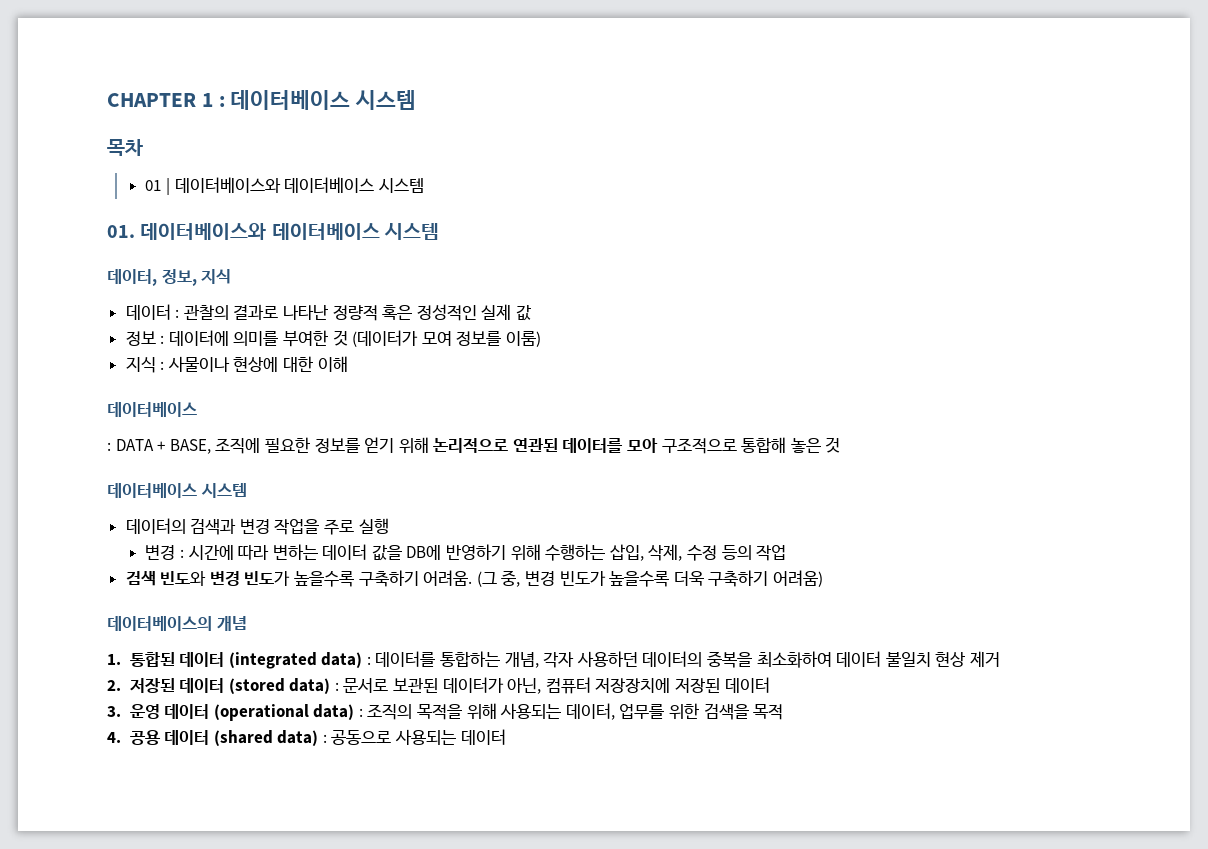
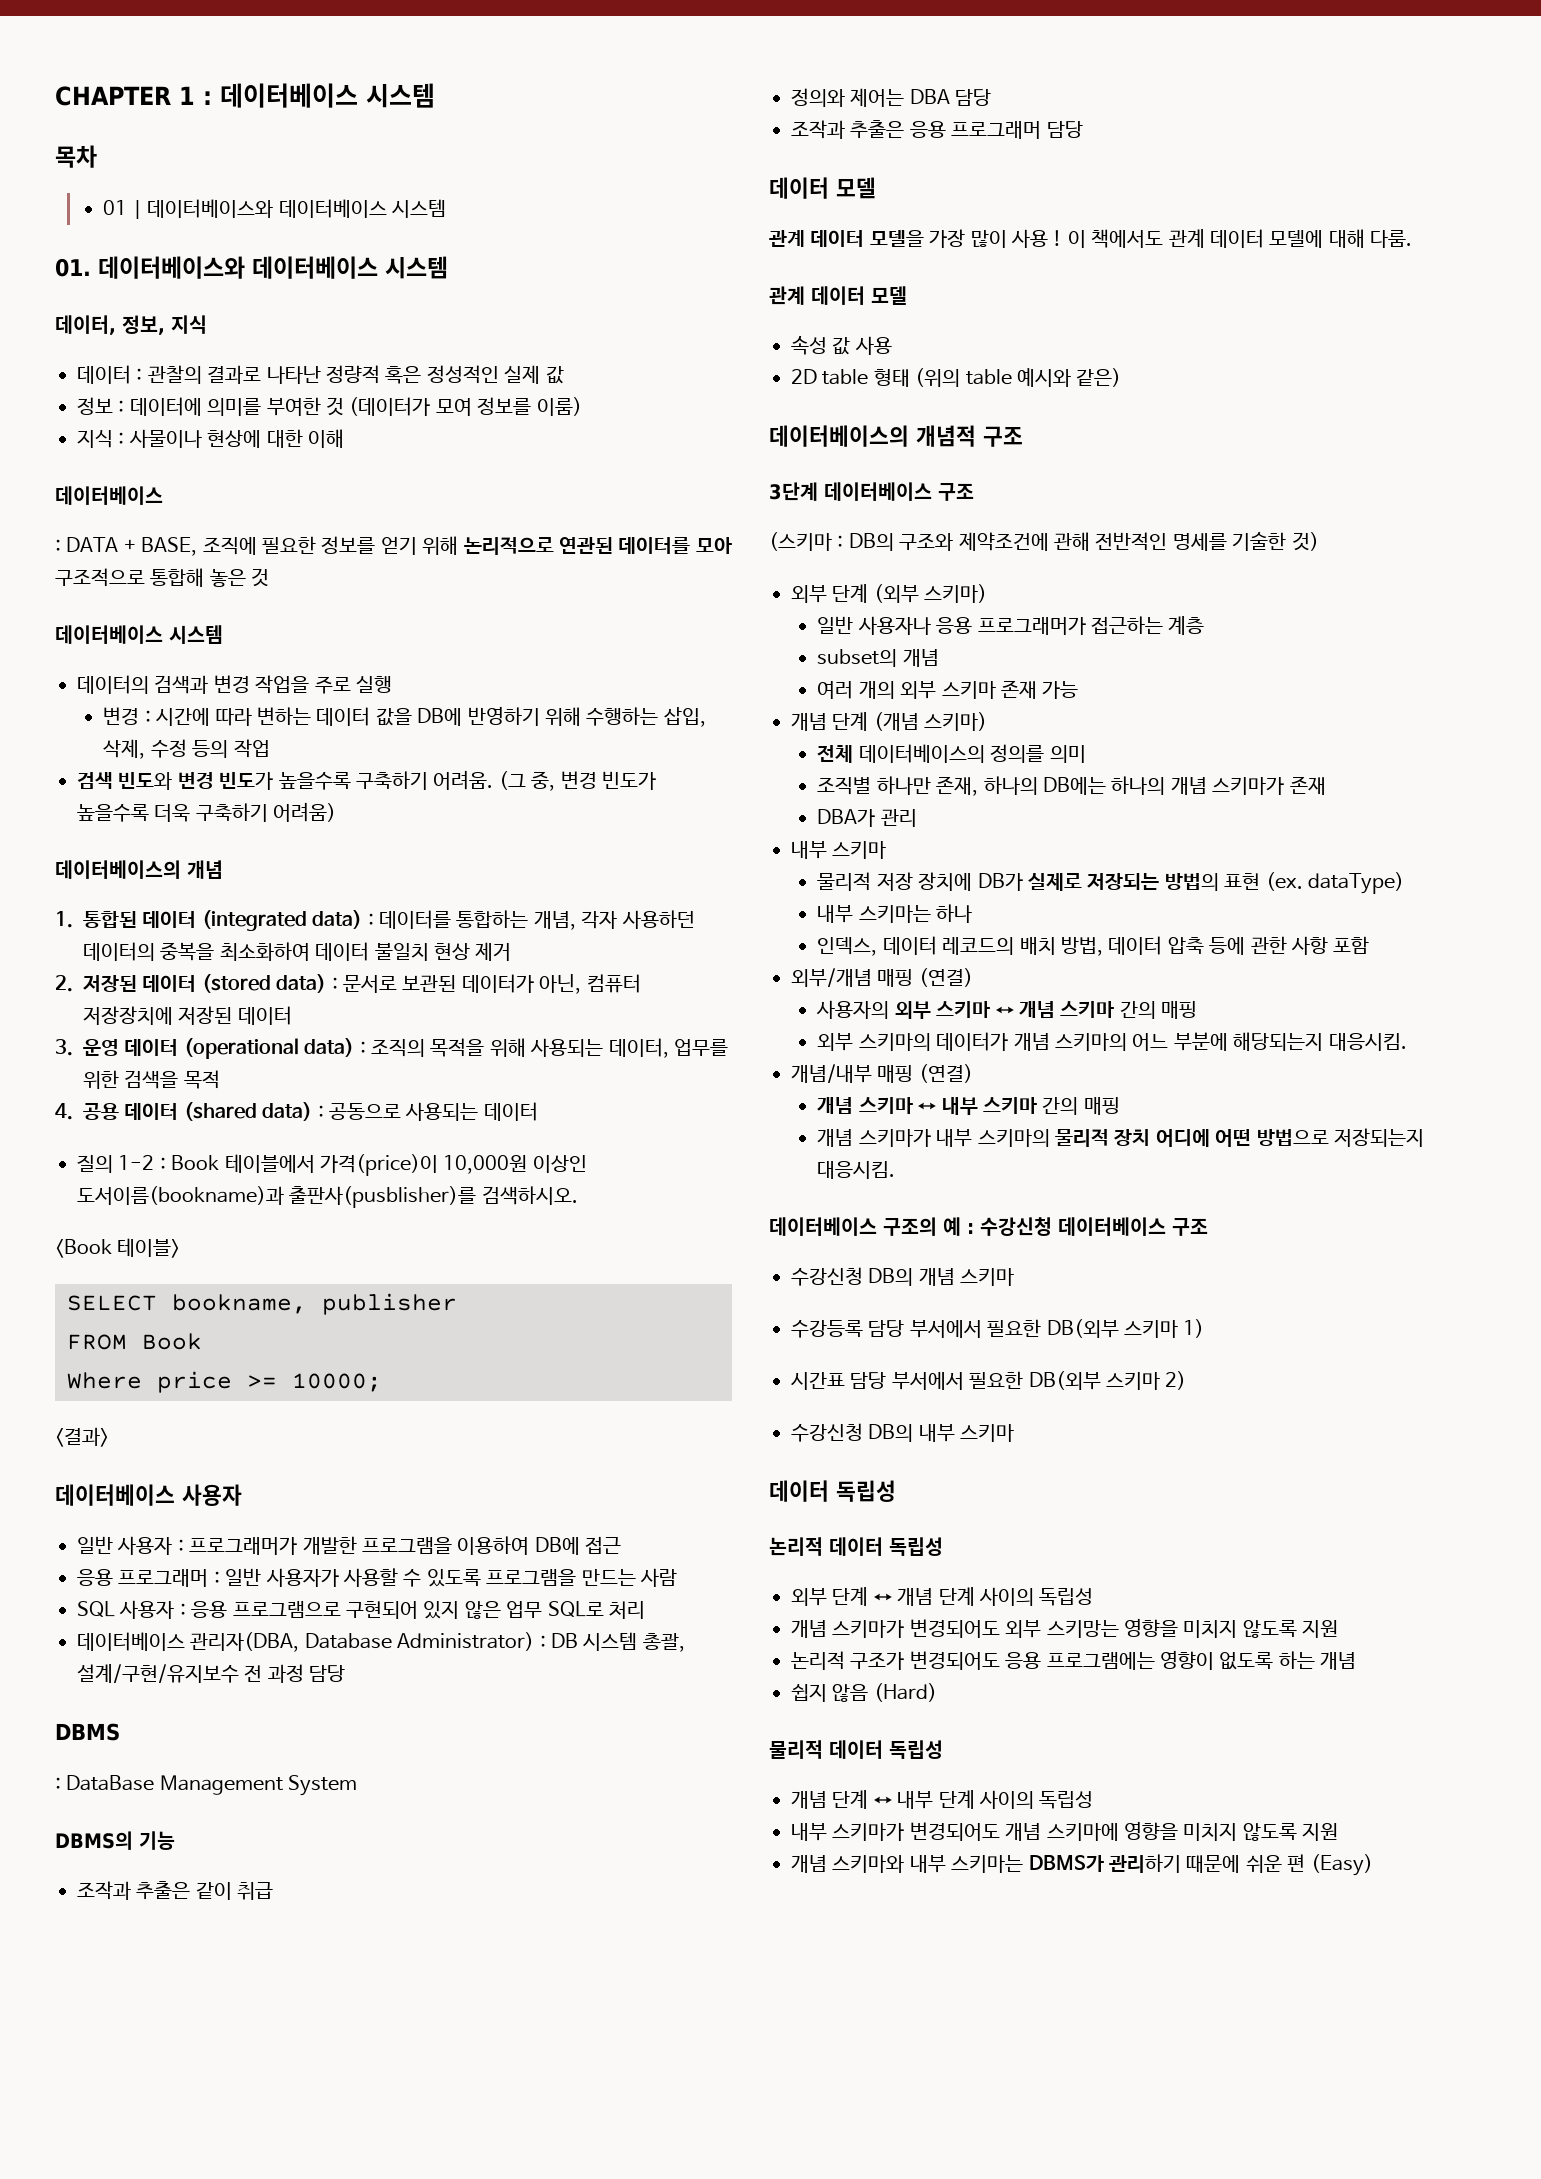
+ 질의 1-2 : Book 테이블에서 가격(price)이 10,000원 이상인 도서이름(bookname)과 출판사(pusblisher)를 검색하시오.
+ <Book 테이블>
+ SELECT bookname, publisher
+ FROM Book
+ Where price >= 10000;
+ <결과>
+ 데이터베이스 사용자
+ 일반 사용자 : 프로그래머가 개발한 프로그램을 이용하여 DB에 접근
+ 응용 프로그래머 : 일반 사용자가 사용할 수 있도록 프로그램을 만드는 사람
+ SQL 사용자 : 응용 프로그램으로 구현되어 있지 않은 업무 SQL로 처리
+ 데이터베이스 관리자(DBA, Database Administrator) : DB 시스템 총괄, 설계/구현/유지보수 전 과정 담당
+ DBMS
+ : DataBase Management System
+ DBMS의 기능
+ 조작과 추출은 같이 취급
+ 정의와 제어는 DBA 담당
+ 조작과 추출은 응용 프로그래머 담당
+ 데이터 모델
+ 관계 데이터 모델을 가장 많이 사용 ! 이 책에서도 관계 데이터 모델에 대해 다룸.
+ 관계 데이터 모델
+ 속성 값 사용
+ 2D table 형태 (위의 table 예시와 같은)
+ 데이터베이스의 개념적 구조
+ 3단계 데이터베이스 구조
+ (스키마 : DB의 구조와 제약조건에 관해 전반적인 명세를 기술한 것)
+ 외부 단계 (외부 스키마)
+ 일반 사용자나 응용 프로그래머가 접근하는 계층
+ subset의 개념
+ 여러 개의 외부 스키마 존재 가능
+ 개념 단계 (개념 스키마)
+ 전체 데이터베이스의 정의를 의미
+ 조직별 하나만 존재, 하나의 DB에는 하나의 개념 스키마가 존재
+ DBA가 관리
+ 내부 스키마
+ 물리적 저장 장치에 DB가 실제로 저장되는 방법의 표현 (ex. dataType)
+ 내부 스키마는 하나
+ 인덱스, 데이터 레코드의 배치 방법, 데이터 압축 등에 관한 사항 포함
+ 외부/개념 매핑 (연결)
+ 사용자의 외부 스키마 ↔ 개념 스키마 간의 매핑
+ 외부 스키마의 데이터가 개념 스키마의 어느 부분에 해당되는지 대응시킴.
+ 개념/내부 매핑 (연결)
+ 개념 스키마 ↔ 내부 스키마 간의 매핑
+ 개념 스키마가 내부 스키마의 물리적 장치 어디에 어떤 방법으로 저장되는지 대응시킴.
+ 데이터베이스 구조의 예 : 수강신청 데이터베이스 구조
+ 수강신청 DB의 개념 스키마
+ 수강등록 담당 부서에서 필요한 DB(외부 스키마 1)
+ 시간표 담당 부서에서 필요한 DB(외부 스키마 2)
+ 수강신청 DB의 내부 스키마
+ 데이터 독립성
+ 논리적 데이터 독립성
+ 외부 단계 ↔ 개념 단계 사이의 독립성
+ 개념 스키마가 변경되어도 외부 스키망는 영향을 미치지 않도록 지원
+ 논리적 구조가 변경되어도 응용 프로그램에는 영향이 없도록 하는 개념
+ 쉽지 않음 (Hard)
+ 물리적 데이터 독립성
+ 개념 단계 ↔ 내부 단계 사이의 독립성
+ 내부 스키마가 변경되어도 개념 스키마에 영향을 미치지 않도록 지원
+ 개념 스키마와 내부 스키마는 DBMS가 관리하기 때문에 쉬운 편 (Easy)

